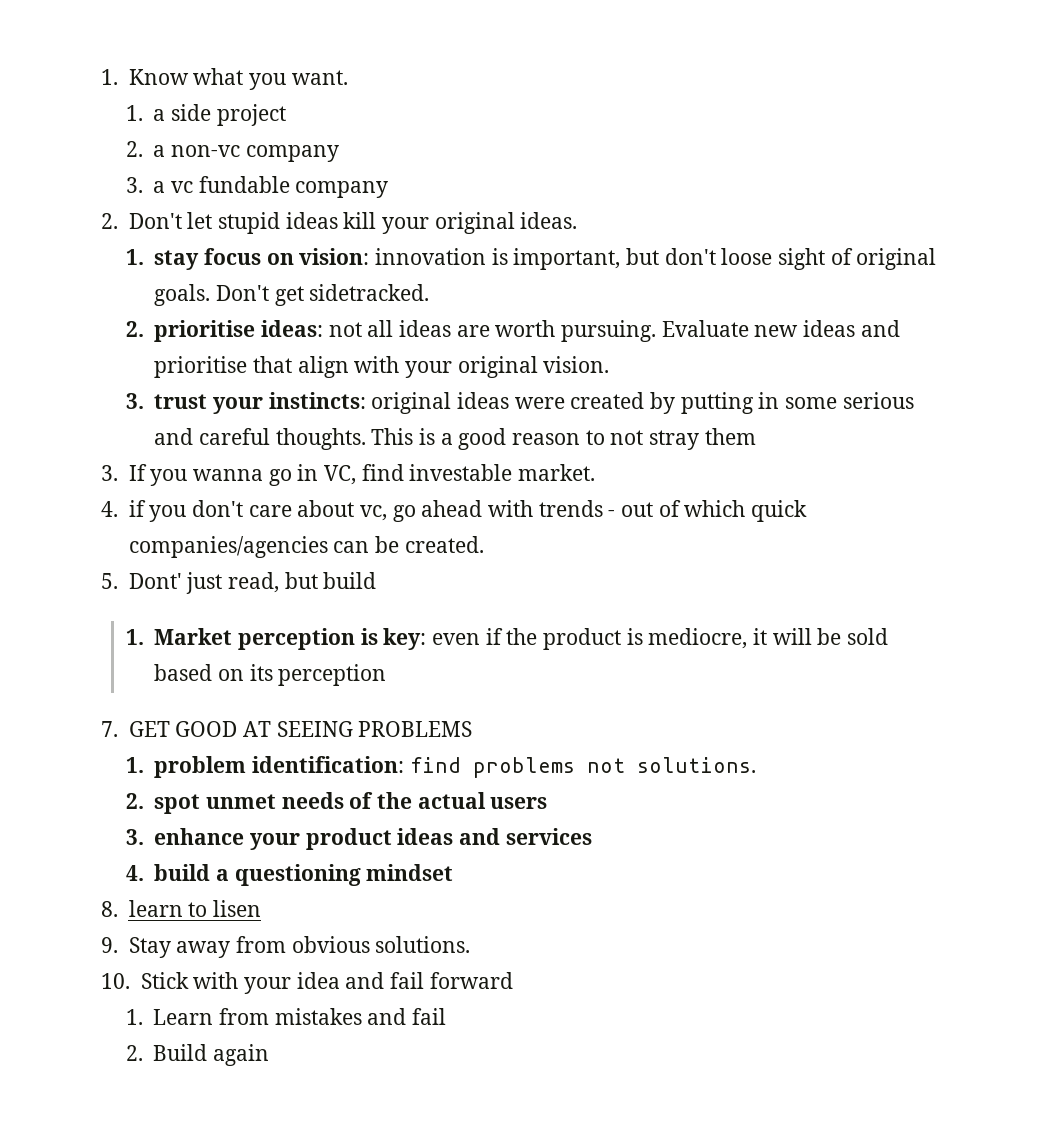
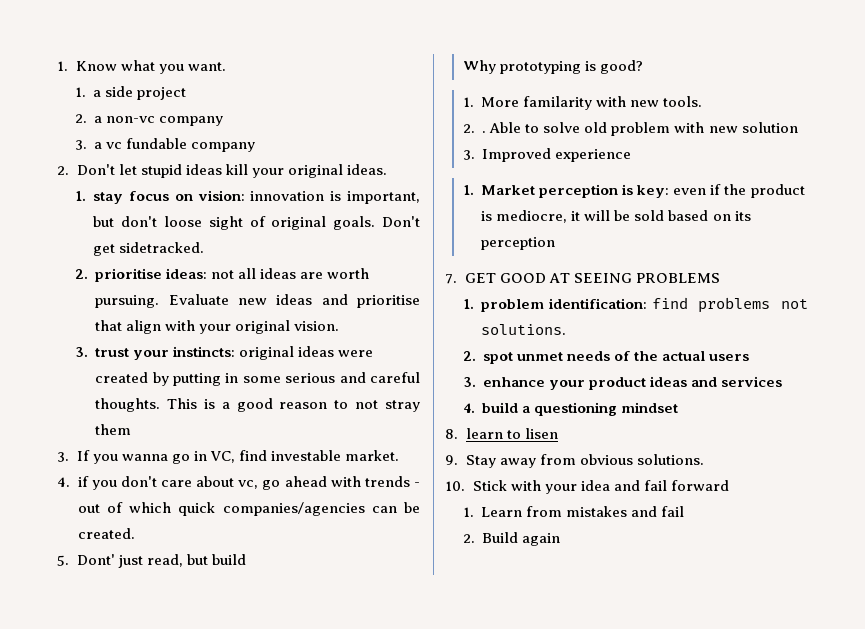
+ Why prototyping is good?
+ 1. More familarity with new tools.
+ 2. . Able to solve old problem with new solution
+ 3. Improved experience

